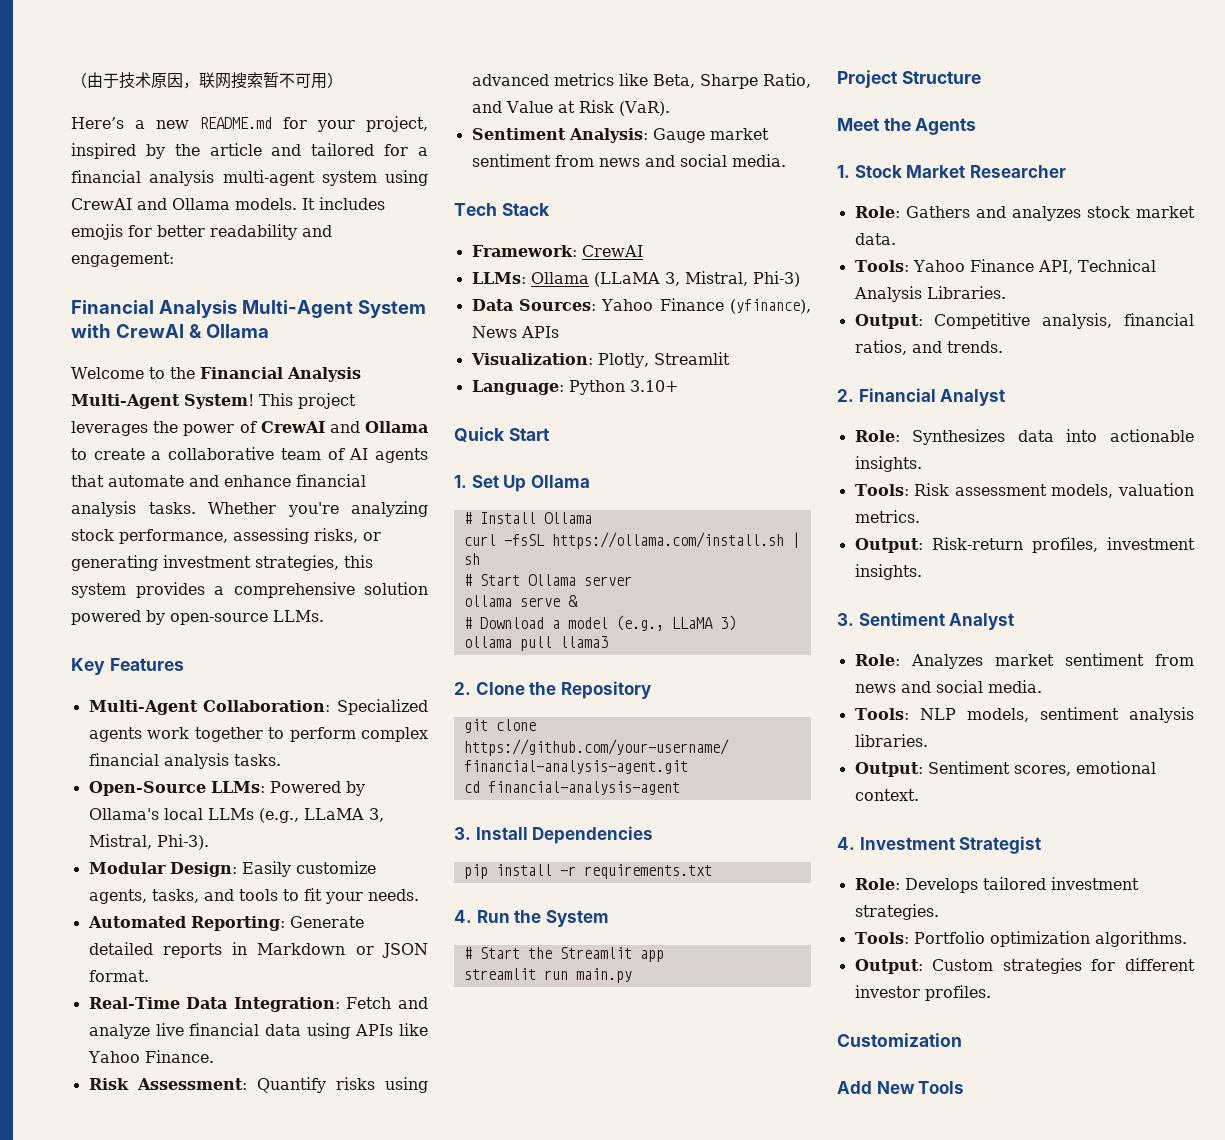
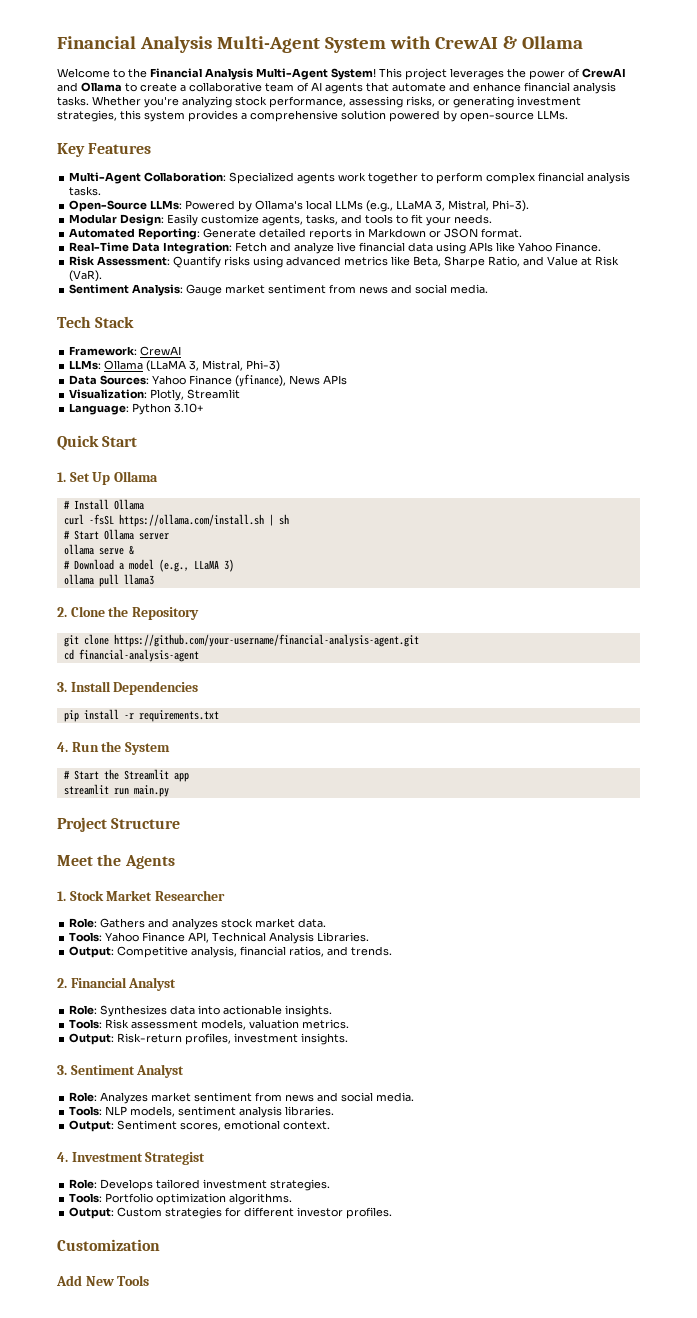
- （由于技术原因，联网搜索暂不可用）
- Here’s a new README.md for your project, inspired by the article and tailored for a financial analysis multi-agent system using CrewAI and Ollama models. It includes emojis for better readability and engagement:

